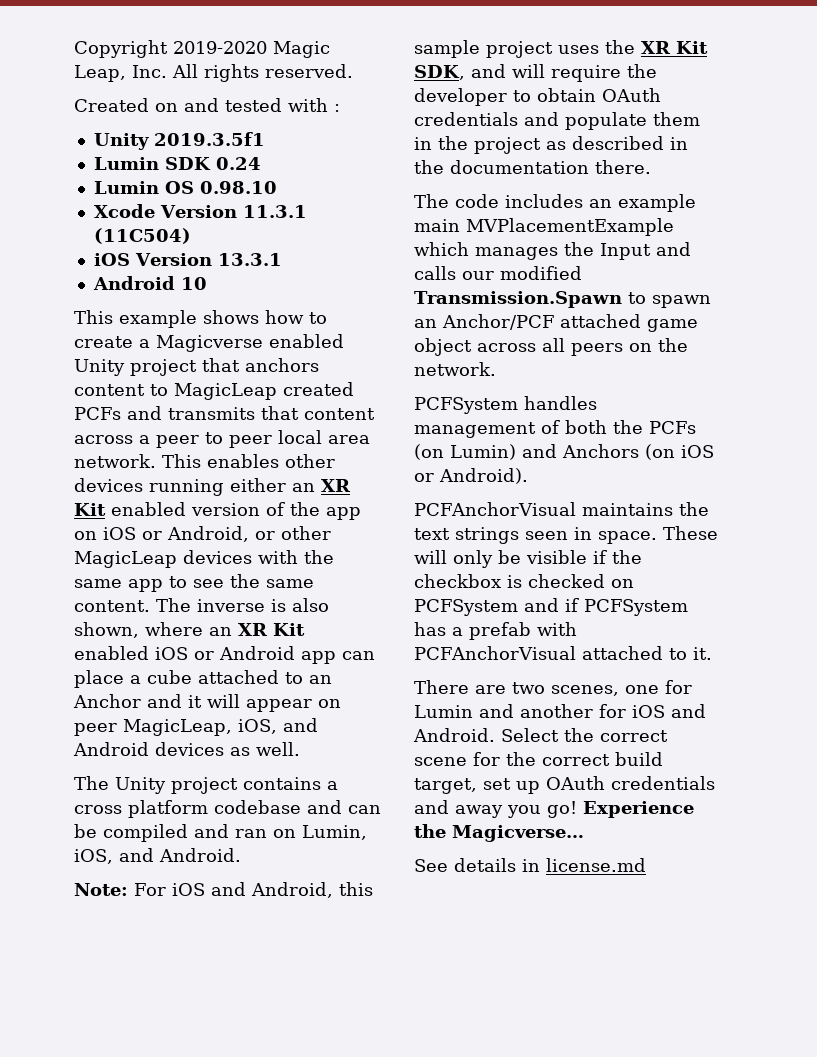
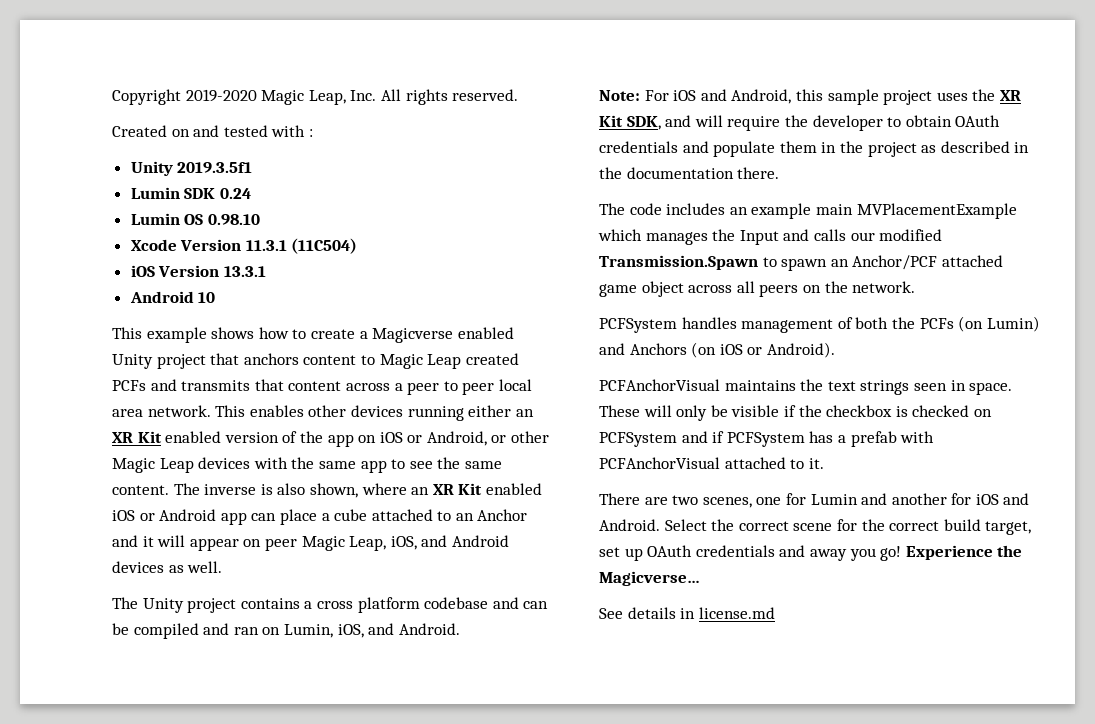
- This example shows how to create a Magicverse enabled Unity project that anchors content to MagicLeap created PCFs and transmits that content across a peer to peer local area network.
+ This example shows how to create a Magicverse enabled Unity project that anchors content to Magic Leap created PCFs and transmits that content across a peer to peer local area network.
- This enables other devices running either an XR Kit enabled version of the app on iOS or Android, or other MagicLeap devices with the same app to see the same content.
+ This enables other devices running either an XR Kit enabled version of the app on iOS or Android, or other Magic Leap devices with the same app to see the same content.
- The inverse is also shown, where an XR Kit enabled iOS or Android app can place a cube attached to an Anchor and it will appear on peer MagicLeap, iOS, and Android devices as well.
+ The inverse is also shown, where an XR Kit enabled iOS or Android app can place a cube attached to an Anchor and it will appear on peer Magic Leap, iOS, and Android devices as well.

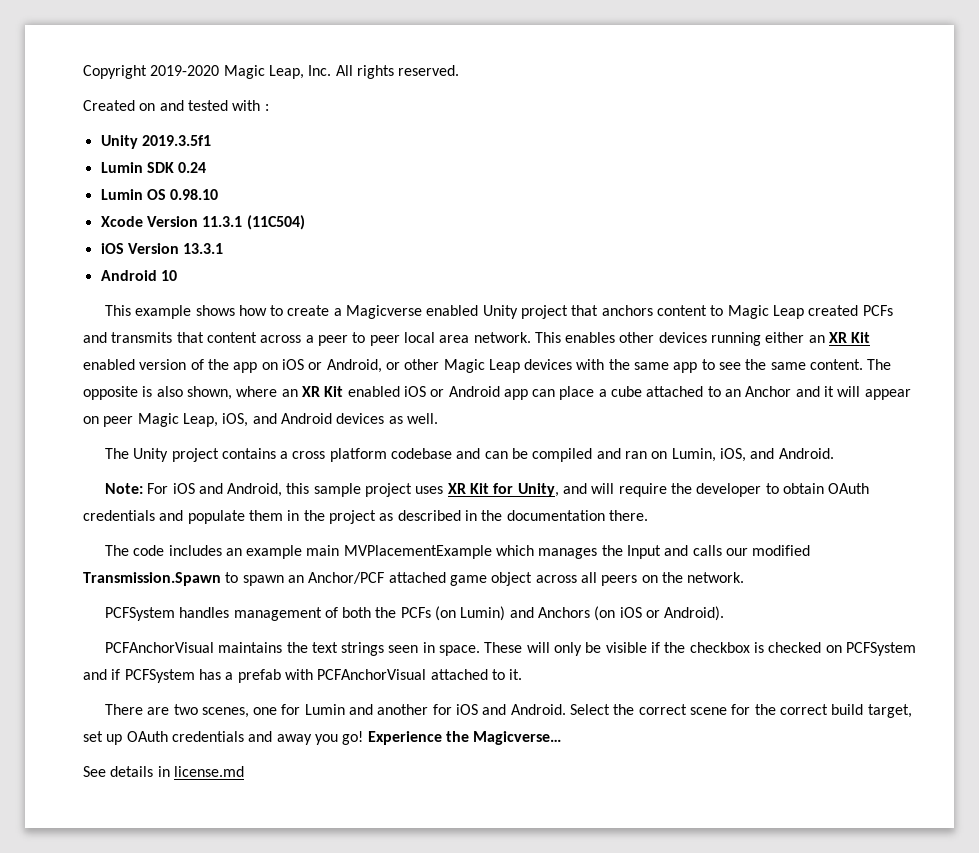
- The inverse is also shown, where an XR Kit enabled iOS or Android app can place a cube attached to an Anchor and it will appear on peer Magic Leap, iOS, and Android devices as well.
+ The opposite is also shown, where an XR Kit enabled iOS or Android app can place a cube attached to an Anchor and it will appear on peer Magic Leap, iOS, and Android devices as well.
- Note: For iOS and Android, this sample project uses the XR Kit SDK, and will require the developer to obtain OAuth credentials and populate them in the project as described in the documentation there.
+ Note: For iOS and Android, this sample project uses XR Kit for Unity, and will require the developer to obtain OAuth credentials and populate them in the project as described in the documentation there.

